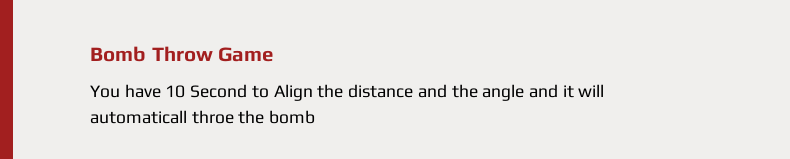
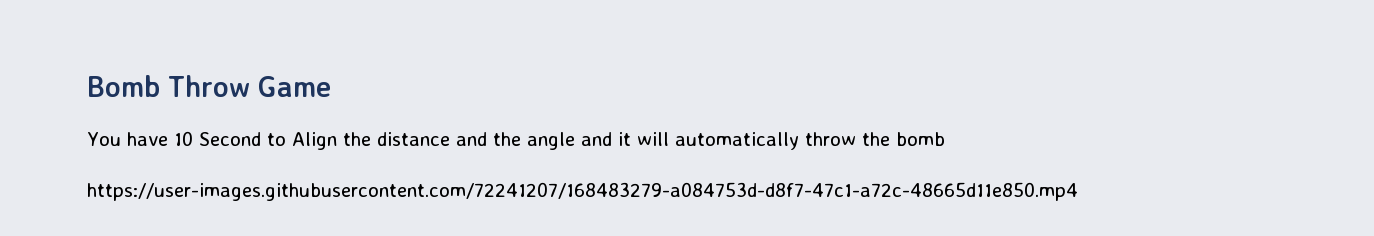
- You have 10 Second to Align the distance and the angle and it will automaticall throe the bomb
+ You have 10 Second to Align the distance and the angle and it will automatically throw the bomb
+ https://user-images.githubusercontent.com/72241207/168483279-a084753d-d8f7-47c1-a72c-48665d11e850.mp4

